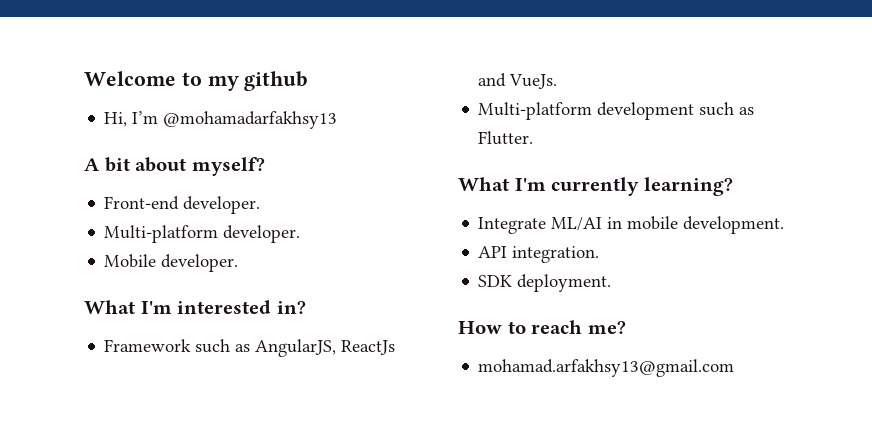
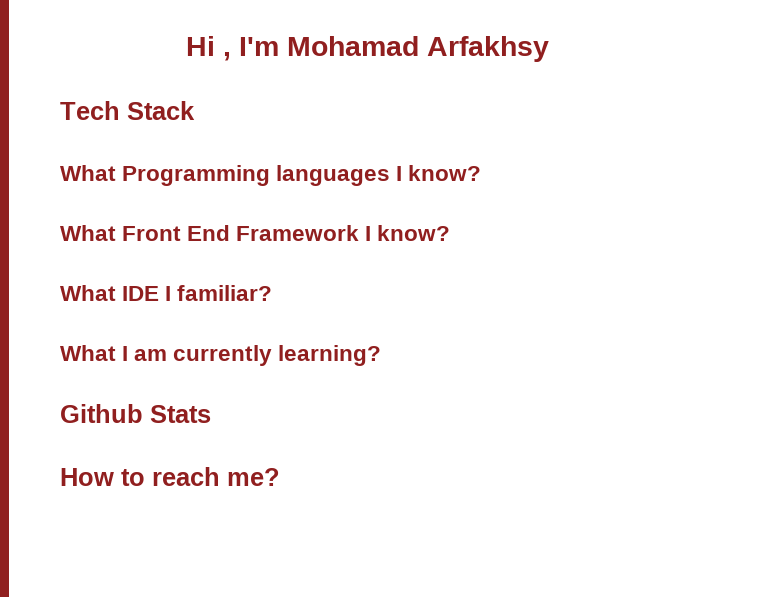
- Welcome to my github
- Hi, I’m @mohamadarfakhsy13
- A bit about myself?
- Front-end developer.
- Multi-platform developer.
- Mobile developer.
- What I'm interested in?
- Framework such as AngularJS, ReactJs and VueJs.
- Multi-platform development such as Flutter.
- What I'm currently learning?
- Integrate ML/AI in mobile development.
- API integration.
- SDK deployment.
+ Hi , I'm Mohamad Arfakhsy
+ Tech Stack
+ What Programming languages I know?
+ What Front End Framework I know?
+ What IDE I familiar?
+ What I am currently learning?
+ Github Stats
- mohamad.arfakhsy13@gmail.com

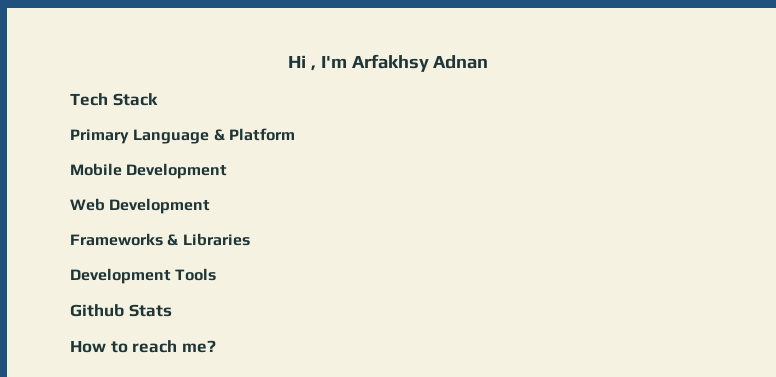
- Hi , I'm Mohamad Arfakhsy
+ Hi , I'm Arfakhsy Adnan
- What Programming languages I know?
- What Front End Framework I know?
- What IDE I familiar?
- What I am currently learning?
+ Primary Language & Platform
+ Mobile Development
+ Web Development
+ Frameworks & Libraries
+ Development Tools

